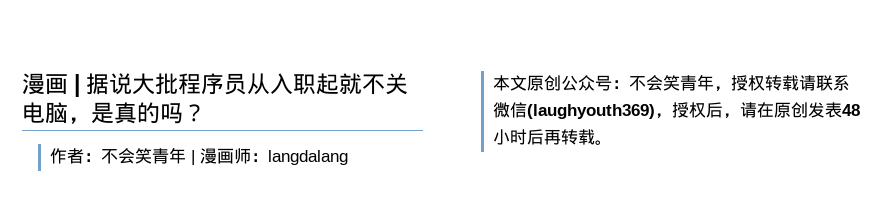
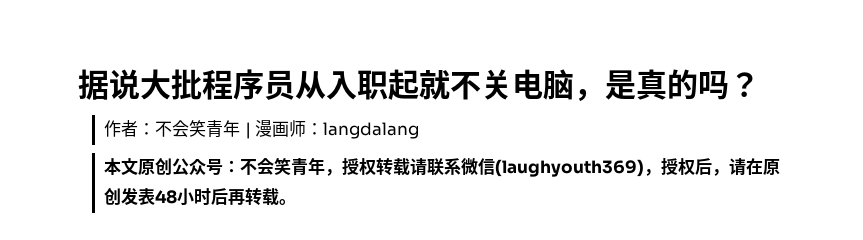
- 漫画 | 据说大批程序员从入职起就不关电脑，是真的吗？
+ 据说大批程序员从入职起就不关电脑，是真的吗？

